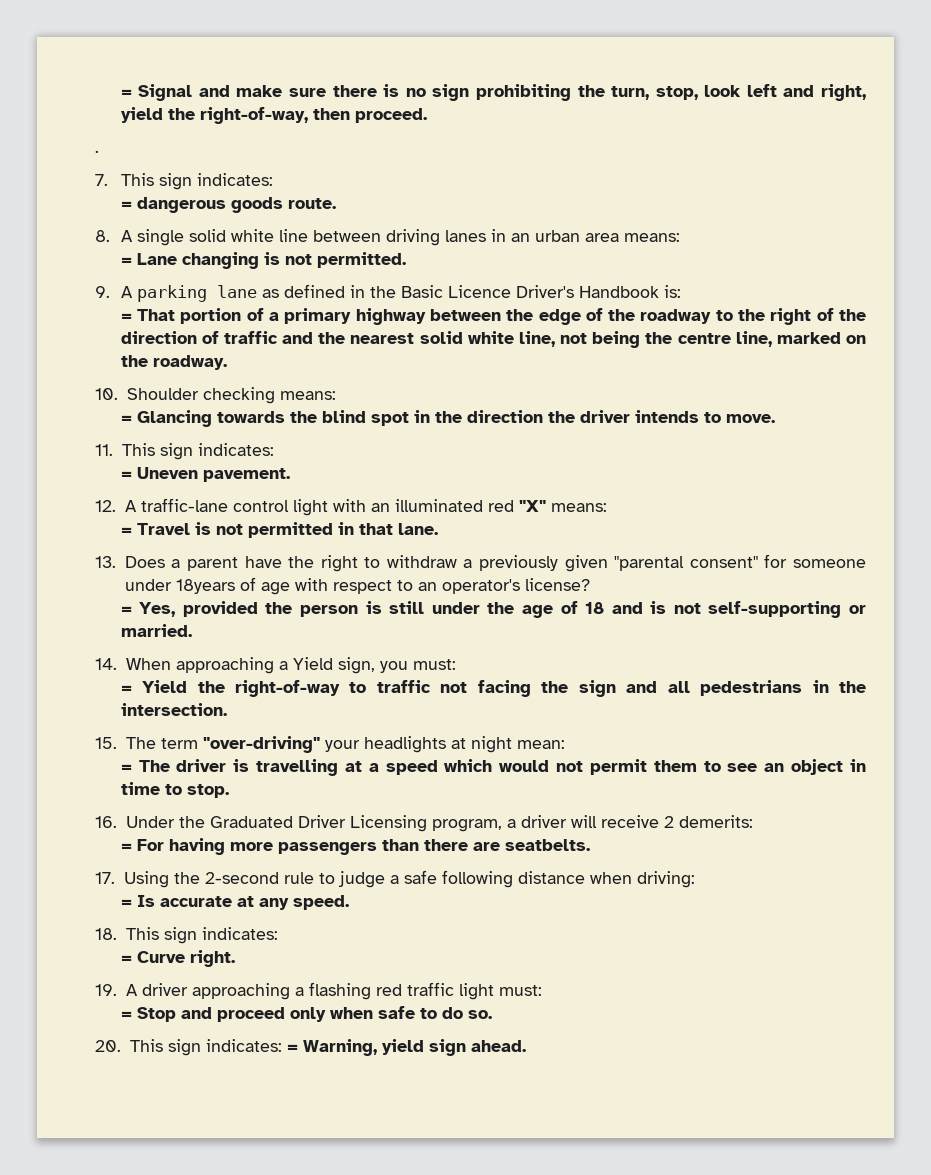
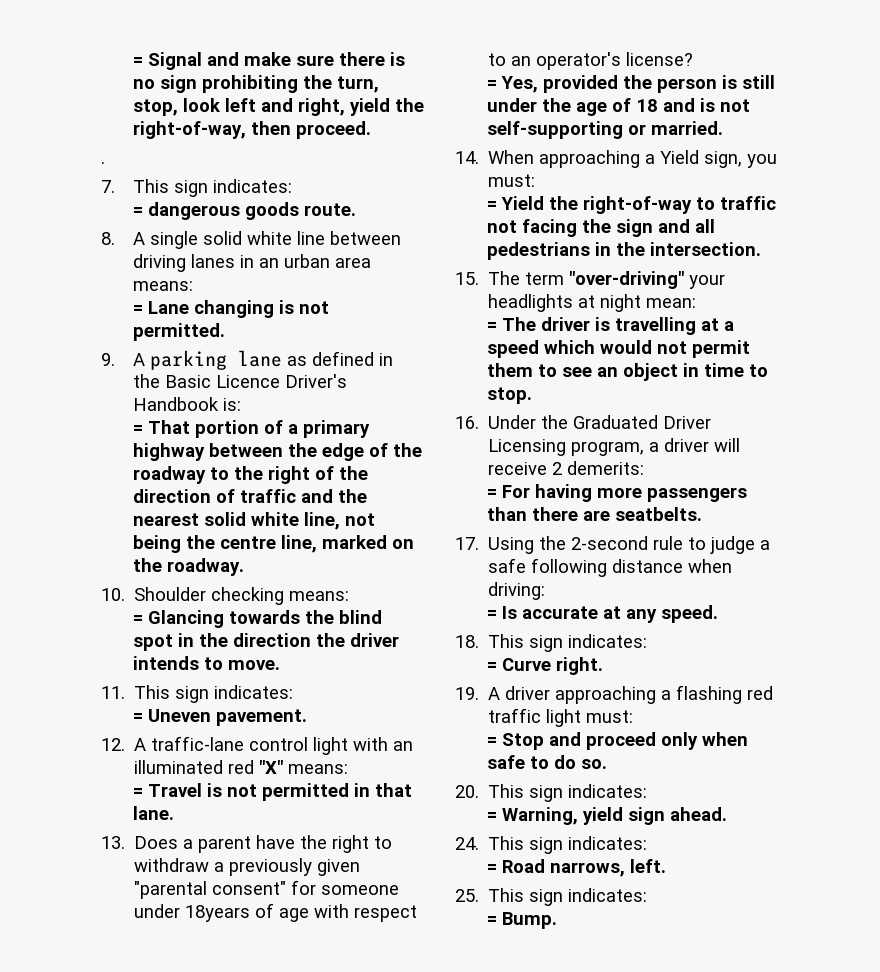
- 20. This sign indicates: = Warning, yield sign ahead.
+ 20. This sign indicates:
+ = Warning, yield sign ahead.
+ 24. This sign indicates:
+ = Road narrows, left.
+ 25. This sign indicates:
+ = Bump.

